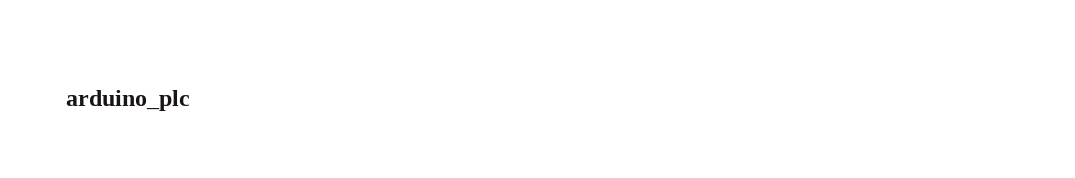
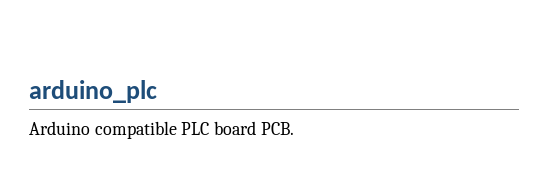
+ Arduino compatible PLC board PCB.

